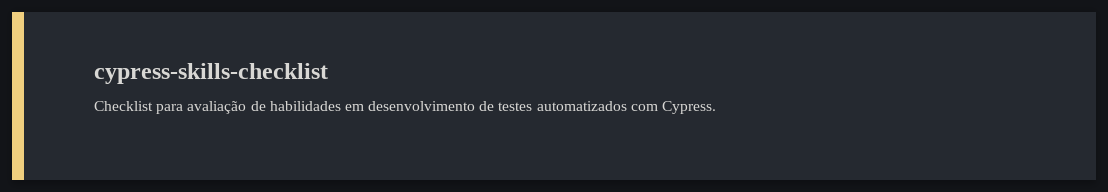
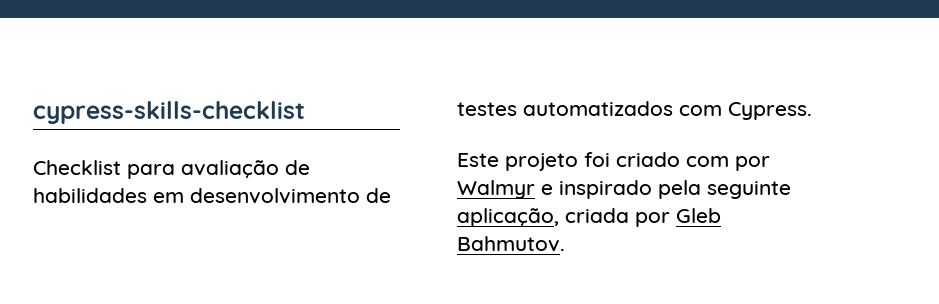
+ Este projeto foi criado com por Walmyr e inspirado pela seguinte aplicação, criada por Gleb Bahmutov.

